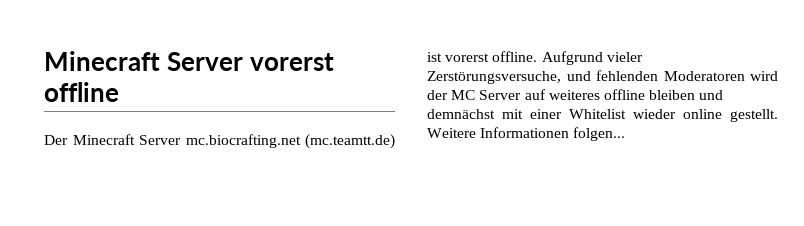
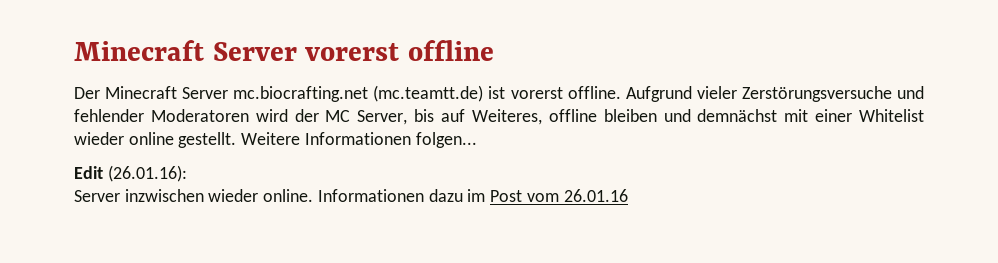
- Aufgrund vieler Zerstörungsversuche, und fehlenden Moderatoren wird der MC Server auf weiteres offline bleiben und demnächst mit einer Whitelist wieder online gestellt.
+ Aufgrund vieler Zerstörungsversuche und fehlender Moderatoren wird der MC Server, bis auf Weiteres, offline bleiben und demnächst mit einer Whitelist wieder online gestellt.
+ Edit (26.01.16):
+ Server inzwischen wieder online. Informationen dazu im Post vom 26.01.16

